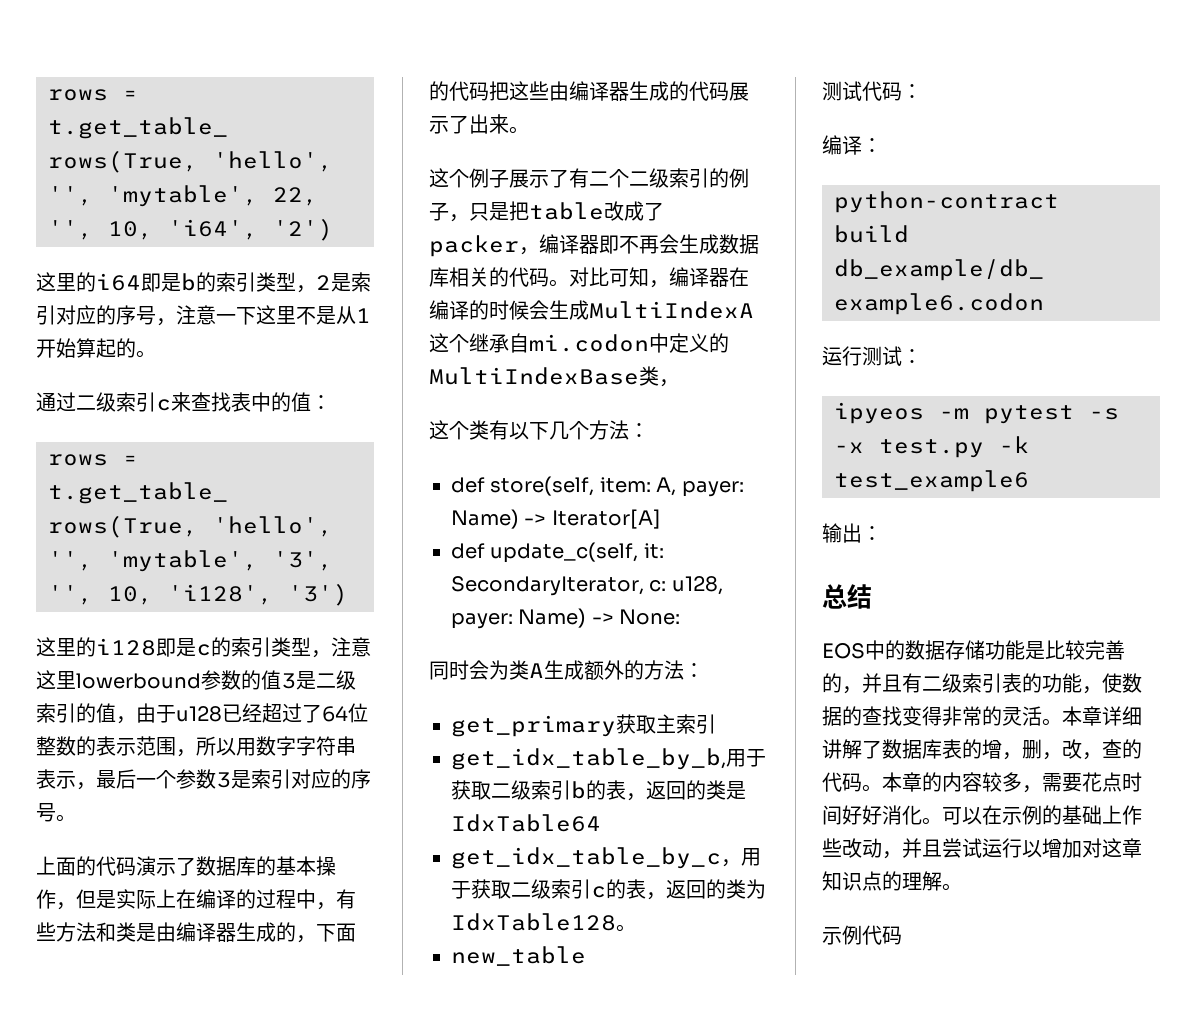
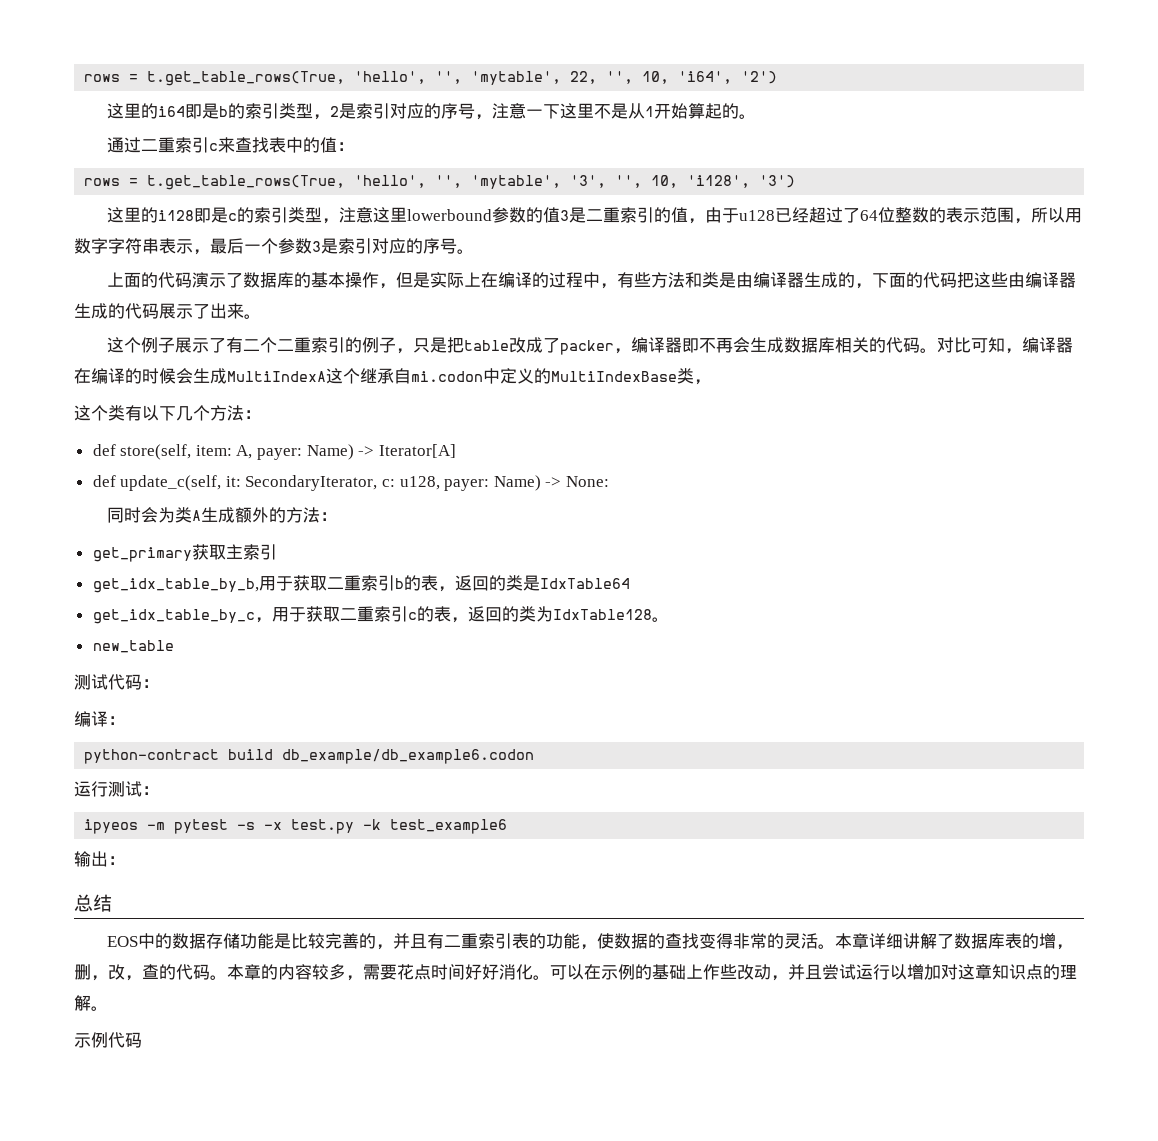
- 通过二级索引c来查找表中的值：
+ 通过二重索引c来查找表中的值：
- 这里的i128即是c的索引类型，注意这里lowerbound参数的值3是二级索引的值，由于u128已经超过了64位整数的表示范围，所以用数字字符串表示，最后一个参数3是索引对应的序号。
+ 这里的i128即是c的索引类型，注意这里lowerbound参数的值3是二重索引的值，由于u128已经超过了64位整数的表示范围，所以用数字字符串表示，最后一个参数3是索引对应的序号。
- 这个例子展示了有二个二级索引的例子，只是把table改成了packer，编译器即不再会生成数据库相关的代码。
+ 这个例子展示了有二个二重索引的例子，只是把table改成了packer，编译器即不再会生成数据库相关的代码。
- get_idx_table_by_b,用于获取二级索引b的表，返回的类是IdxTable64
+ get_idx_table_by_b,用于获取二重索引b的表，返回的类是IdxTable64
- get_idx_table_by_c，用于获取二级索引c的表，返回的类为IdxTable128。
+ get_idx_table_by_c，用于获取二重索引c的表，返回的类为IdxTable128。
- EOS中的数据存储功能是比较完善的，并且有二级索引表的功能，使数据的查找变得非常的灵活。
+ EOS中的数据存储功能是比较完善的，并且有二重索引表的功能，使数据的查找变得非常的灵活。

